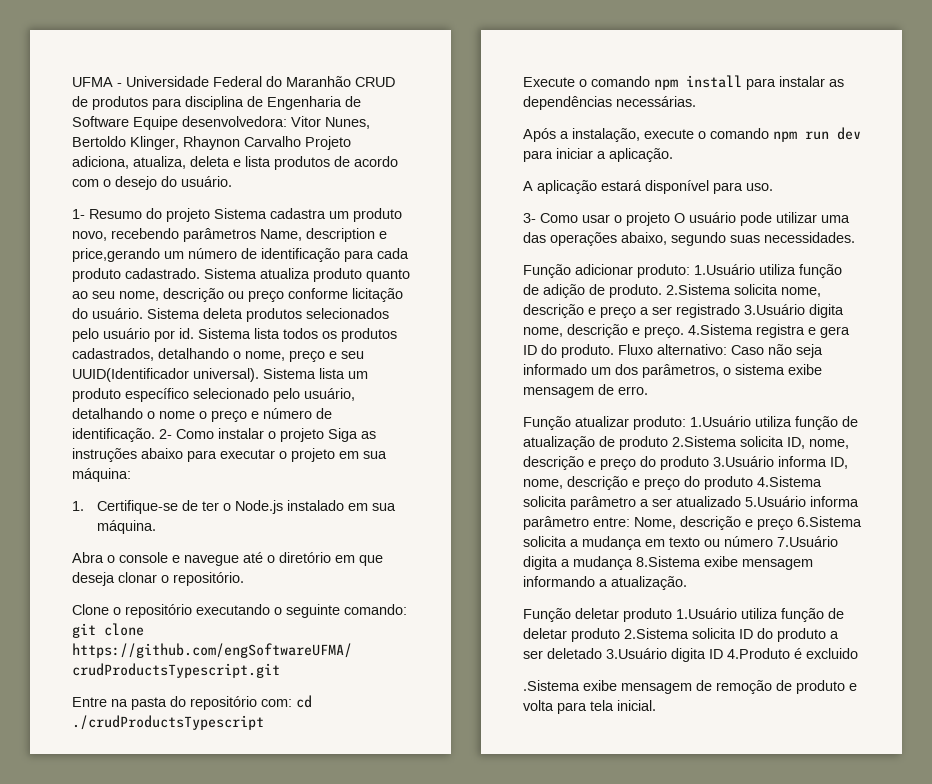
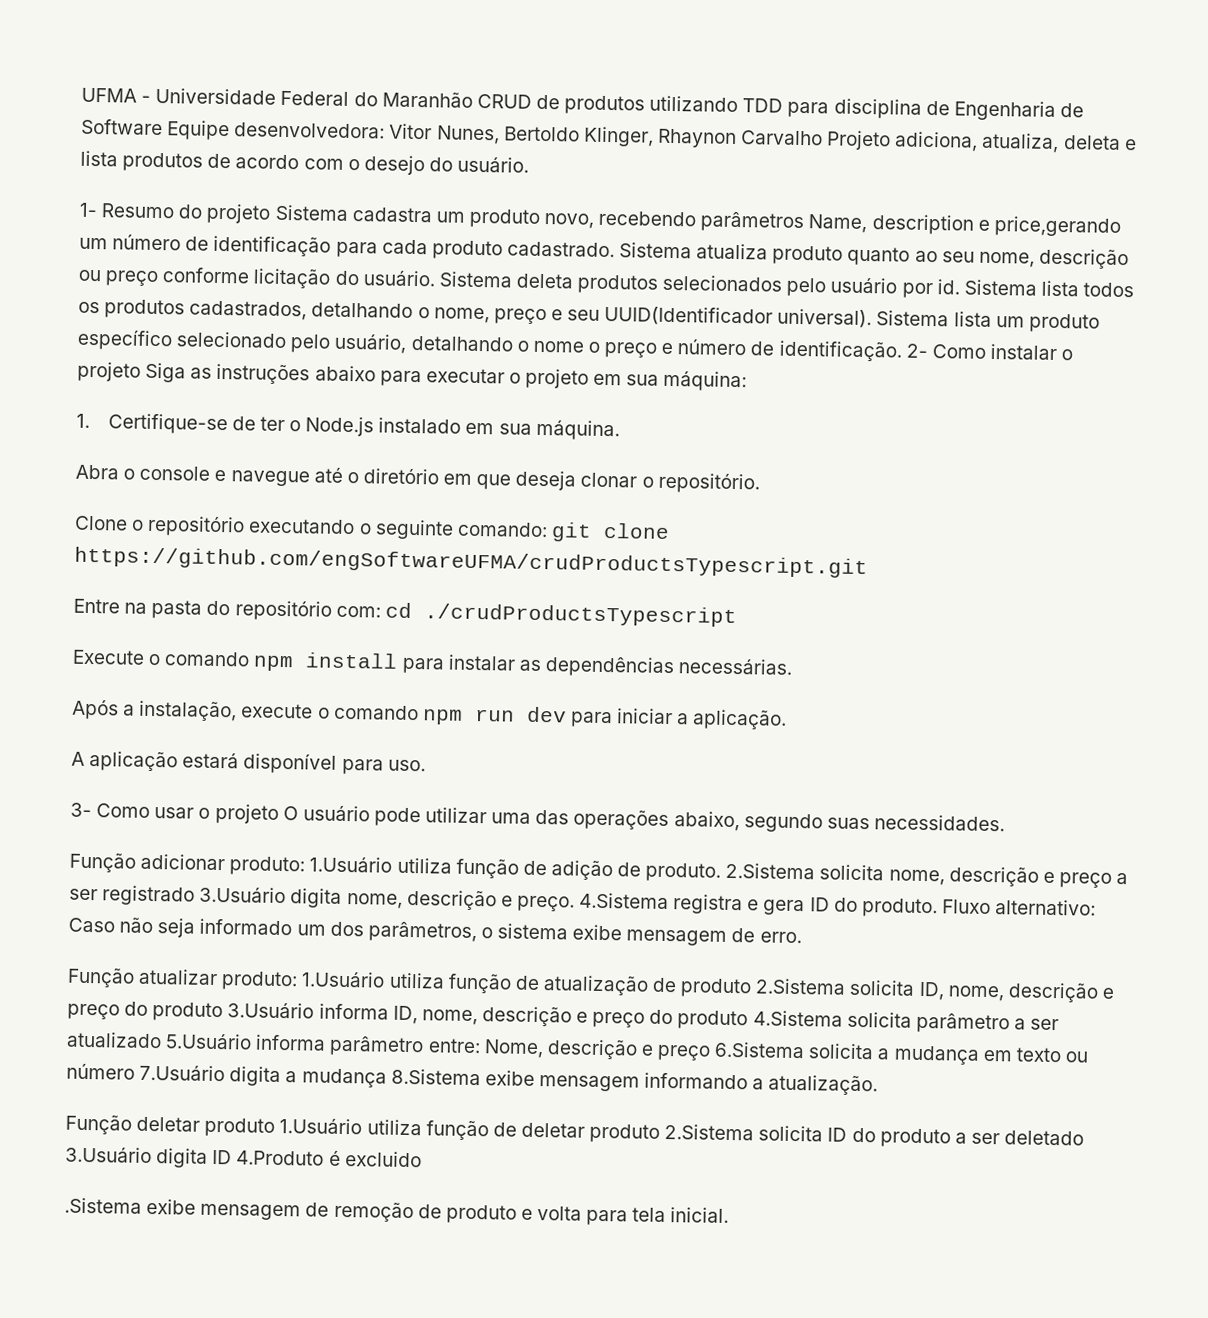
- UFMA - Universidade Federal do Maranhão CRUD de produtos para disciplina de Engenharia de Software Equipe desenvolvedora: Vitor Nunes, Bertoldo Klinger, Rhaynon Carvalho Projeto adiciona, atualiza, deleta e lista produtos de acordo com o desejo do usuário.
+ UFMA - Universidade Federal do Maranhão CRUD de produtos utilizando TDD para disciplina de Engenharia de Software Equipe desenvolvedora: Vitor Nunes, Bertoldo Klinger, Rhaynon Carvalho Projeto adiciona, atualiza, deleta e lista produtos de acordo com o desejo do usuário.

